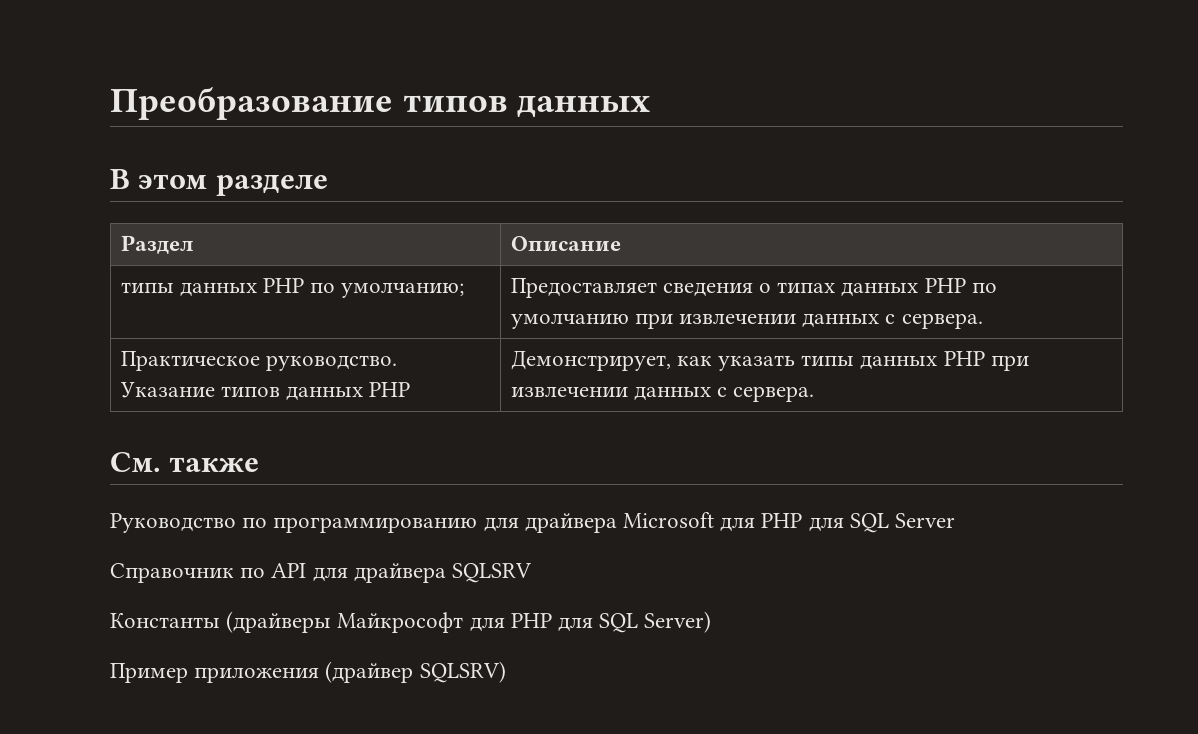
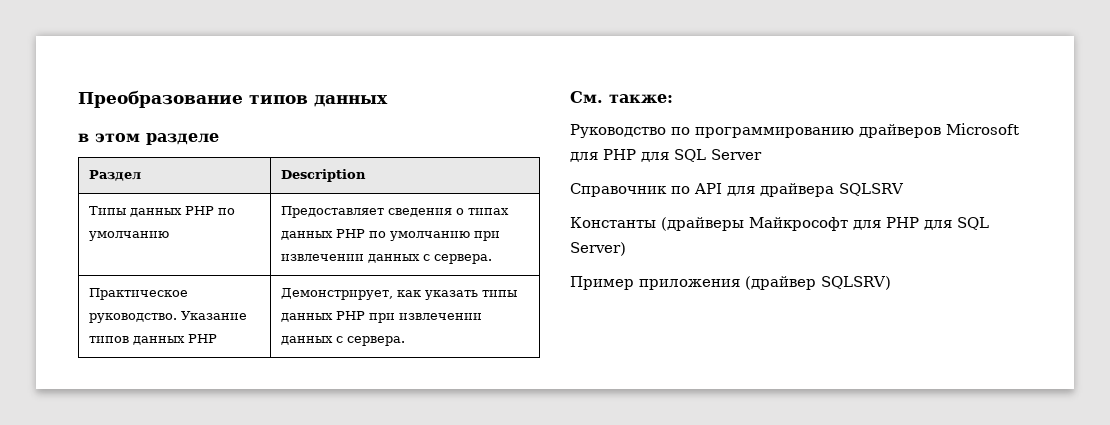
- В этом разделе
+ в этом разделе
- Раздел | Описание
- типы данных PHP по умолчанию; | Предоставляет сведения о типах данных PHP по умолчанию при извлечении данных с сервера.
+ Раздел | Description
+ Типы данных PHP по умолчанию | Предоставляет сведения о типах данных PHP по умолчанию при извлечении данных с сервера.
- См. также
+ См. также:
- Руководство по программированию для драйвера Microsoft для PHP для SQL Server
+ Руководство по программированию драйверов Microsoft для PHP для SQL Server

